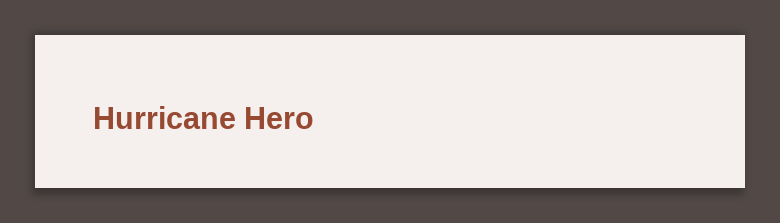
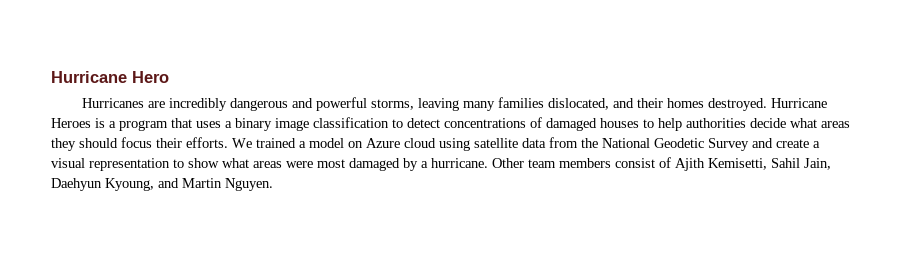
+ Hurricanes are incredibly dangerous and powerful storms, leaving many families dislocated, and their homes destroyed. Hurricane Heroes is a program that uses a binary image classification to detect concentrations of damaged houses to help authorities decide what areas they should focus their efforts. We trained a model on Azure cloud using satellite data from the National Geodetic Survey and create a visual representation to show what areas were most damaged by a hurricane. Other team members consist of Ajith Kemisetti, Sahil Jain, Daehyun Kyoung, and Martin Nguyen.

